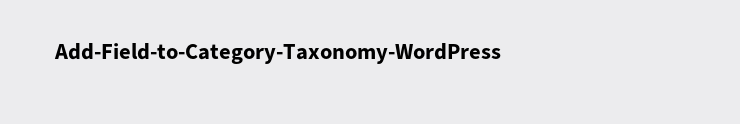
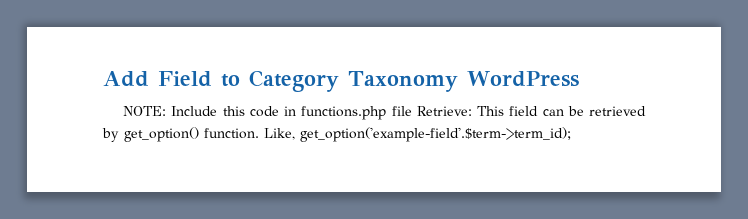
- Add-Field-to-Category-Taxonomy-WordPress
+ Add Field to Category Taxonomy WordPress
+ NOTE: Include this code in functions.php file Retrieve: This field can be retrieved by get_option() function. Like, get_option('example-field'.$term->term_id);

